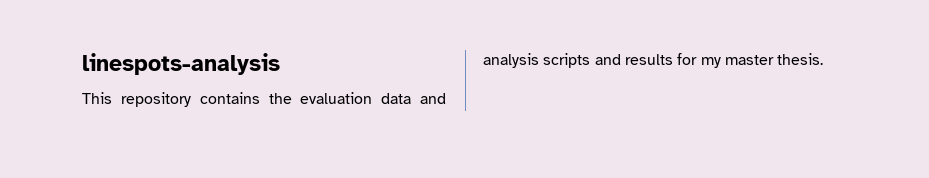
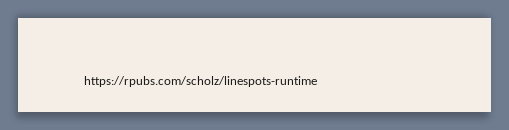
- linespots-analysis
- This repository contains the evaluation data and analysis scripts and results for my master thesis.
+ https://rpubs.com/scholz/linespots-runtime

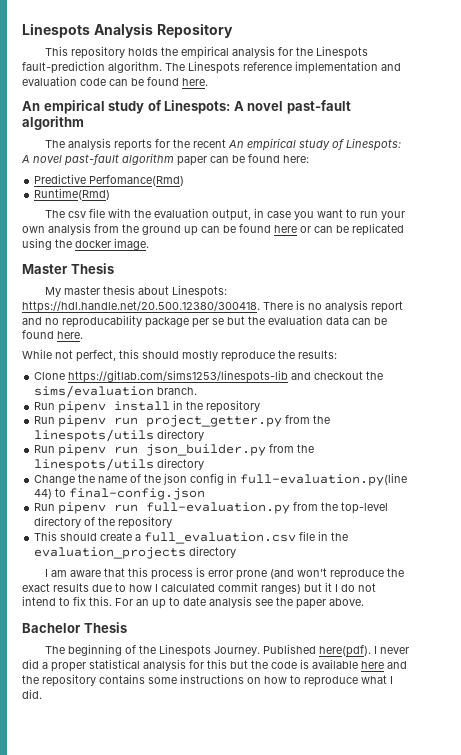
- https://rpubs.com/scholz/linespots-runtime
+ Linespots Analysis Repository
+ This repository holds the empirical analysis for the Linespots fault-prediction algorithm. The Linespots reference implementation and evaluation code can be found here.
+ An empirical study of Linespots: A novel past-fault algorithm
+ The analysis reports for the recent An empirical study of Linespots: A novel past-fault algorithm paper can be found here:
+ Predictive Perfomance(Rmd)
+ Runtime(Rmd)
+ The csv file with the evaluation output, in case you want to run your own analysis from the ground up can be found here or can be replicated using the docker image.
+ Master Thesis
+ My master thesis about Linespots: https://hdl.handle.net/20.500.12380/300418. There is no analysis report and no reproducability package per se but the evaluation data can be found here.
+ While not perfect, this should mostly reproduce the results:
+ Clone https://gitlab.com/sims1253/linespots-lib and checkout the sims/evaluation branch.
+ Run pipenv install in the repository
+ Run pipenv run project_getter.py from the linespots/utils directory
+ Run pipenv run json_builder.py from the linespots/utils directory
+ Change the name of the json config in full-evaluation.py(line 44) to final-config.json
+ Run pipenv run full-evaluation.py from the top-level directory of the repository
+ This should create a full_evaluation.csv file in the evaluation_projects directory
+ I am aware that this process is error prone (and won't reproduce the exact results due to how I calculated commit ranges) but it I do not intend to fix this. For an up to date analysis see the paper above.
+ Bachelor Thesis
+ The beginning of the Linespots Journey. Published here(pdf). I never did a proper statistical analysis for this but the code is available here and the repository contains some instructions on how to reproduce what I did.

